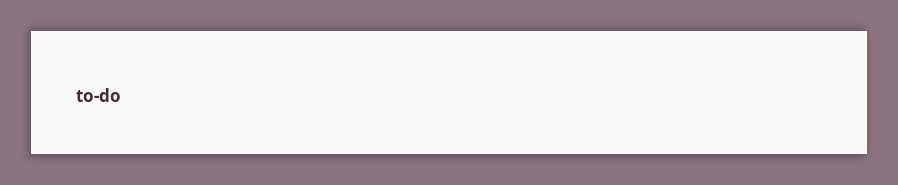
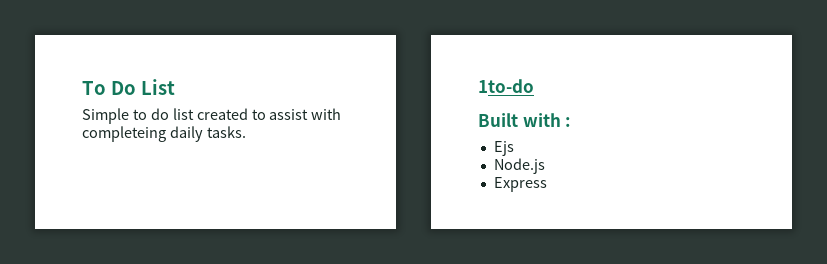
- to-do
+ To Do List
+ Simple to do list created to assist with completeing daily tasks.
+ 1to-do
+ Built with :
+ Ejs
+ Node.js
+ Express

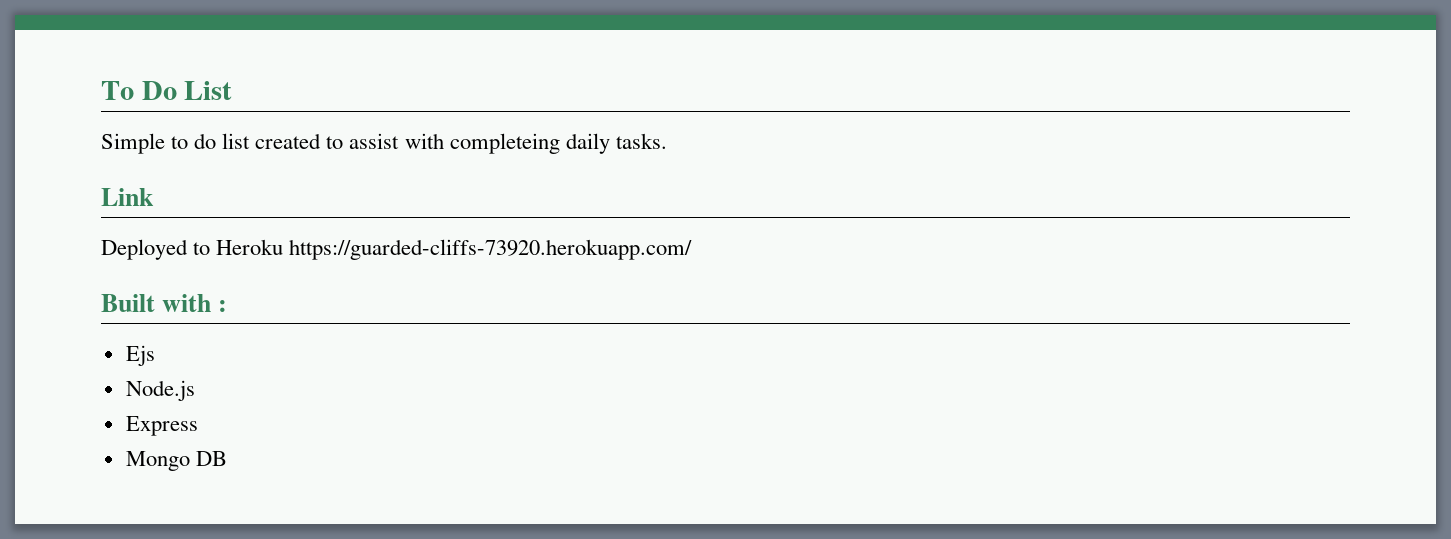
- 1to-do
+ Link
+ Deployed to Heroku https://guarded-cliffs-73920.herokuapp.com/
+ Mongo DB

